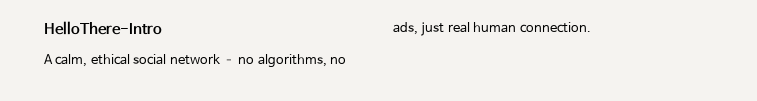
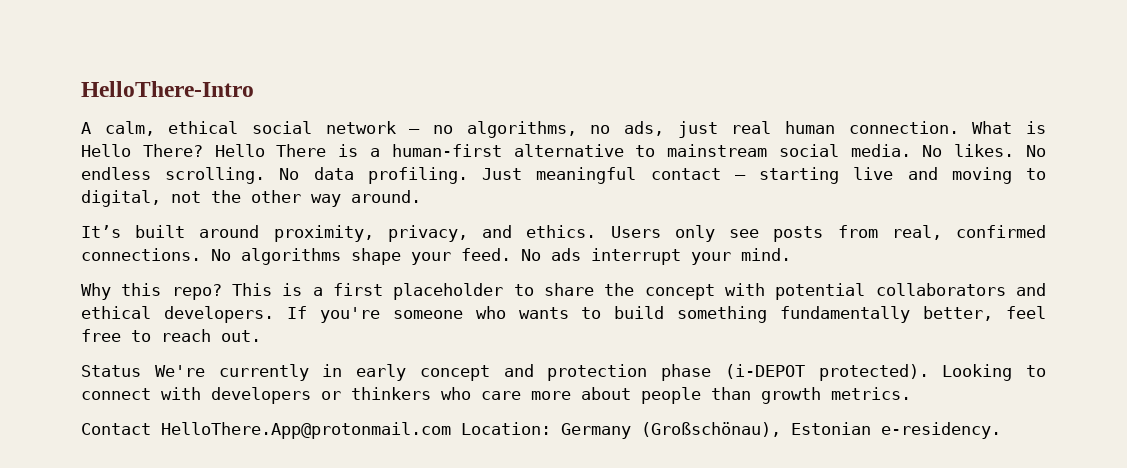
+ What is Hello There? Hello There is a human-first alternative to mainstream social media. No likes. No endless scrolling. No data profiling. Just meaningful contact — starting live and moving to digital, not the other way around.
+ It’s built around proximity, privacy, and ethics. Users only see posts from real, confirmed connections. No algorithms shape your feed. No ads interrupt your mind.
+ Why this repo? This is a first placeholder to share the concept with potential collaborators and ethical developers. If you're someone who wants to build something fundamentally better, feel free to reach out.
+ Status We're currently in early concept and protection phase (i-DEPOT protected). Looking to connect with developers or thinkers who care more about people than growth metrics.
+ Contact HelloThere.App@protonmail.com Location: Germany (Großschönau), Estonian e-residency.

